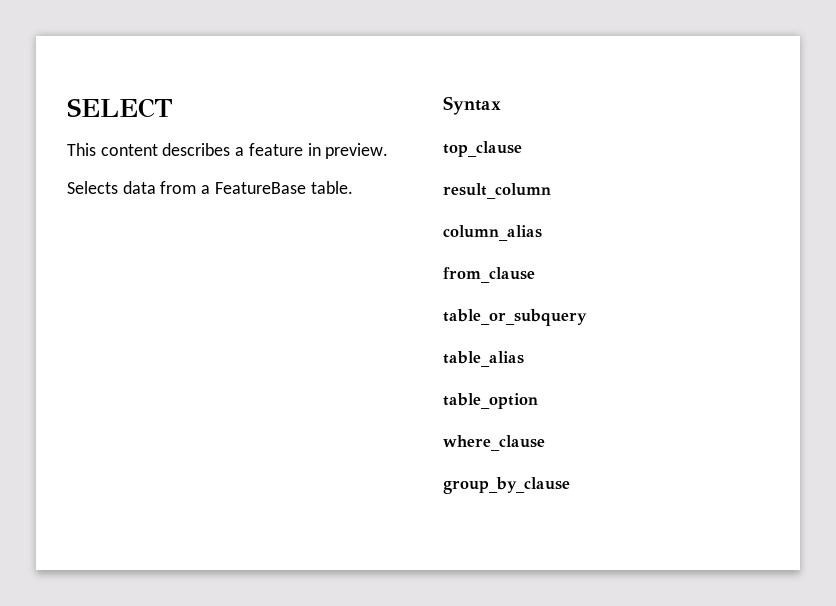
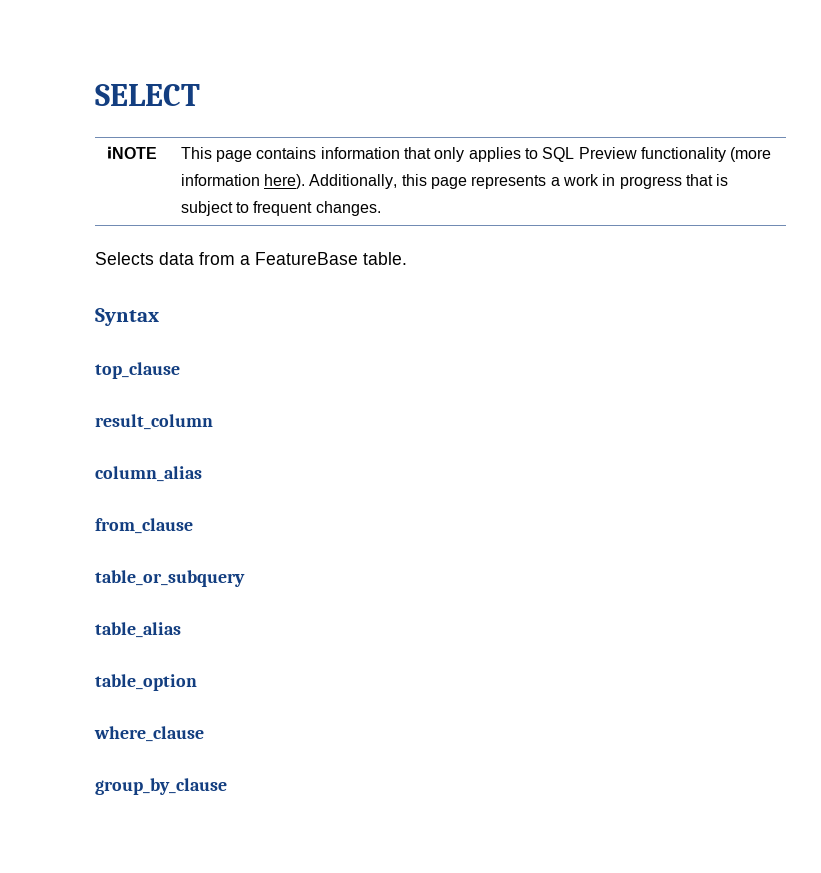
- This content describes a feature in preview.
+ ℹNOTE | This page contains information that only applies to SQL Preview functionality (more information here). Additionally, this page represents a work in progress that is subject to frequent changes.

